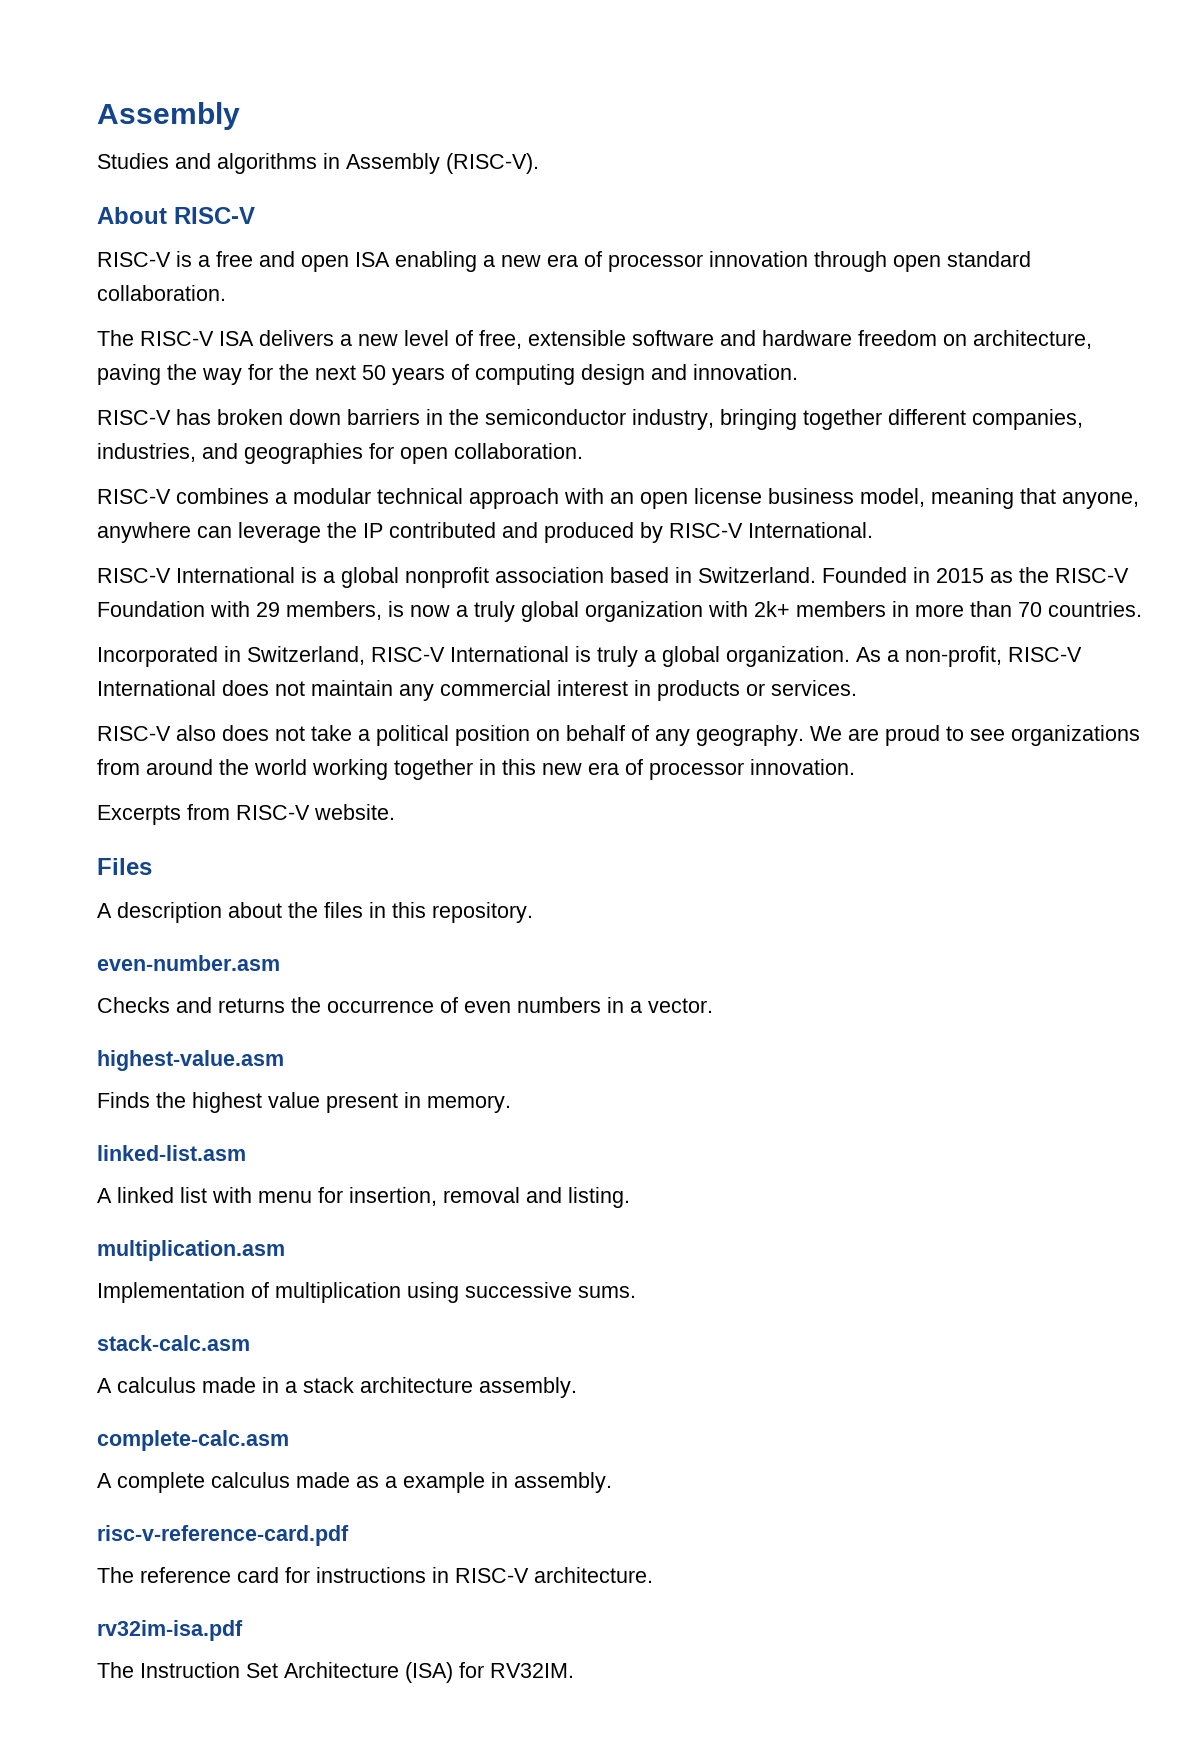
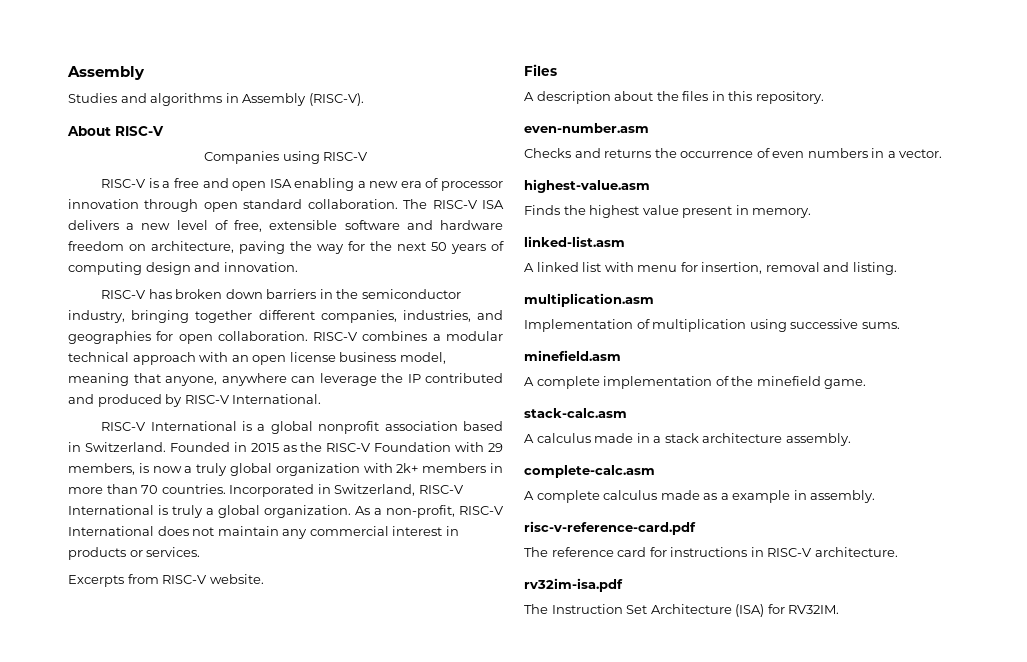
+ Companies using RISC-V
- RISC-V is a free and open ISA enabling a new era of processor innovation through open standard collaboration.
- The RISC-V ISA delivers a new level of free, extensible software and hardware freedom on architecture, paving the way for the next 50 years of computing design and innovation.
+ RISC-V is a free and open ISA enabling a new era of processor innovation through open standard collaboration. The RISC-V ISA delivers a new level of free, extensible software and hardware freedom on architecture, paving the way for the next 50 years of computing design and innovation.
- RISC-V has broken down barriers in the semiconductor industry, bringing together different companies, industries, and geographies for open collaboration.
- RISC-V combines a modular technical approach with an open license business model, meaning that anyone, anywhere can leverage the IP contributed and produced by RISC-V International.
+ RISC-V has broken down barriers in the semiconductor industry, bringing together different companies, industries, and geographies for open collaboration. RISC-V combines a modular technical approach with an open license business model, meaning that anyone, anywhere can leverage the IP contributed and produced by RISC-V International.
- Founded in 2015 as the RISC-V Foundation with 29 members, is now a truly global organization with 2k+ members in more than 70 countries.
- Incorporated in Switzerland, RISC-V International is truly a global organization.
+ Founded in 2015 as the RISC-V Foundation with 29 members, is now a truly global organization with 2k+ members in more than 70 countries. Incorporated in Switzerland, RISC-V International is truly a global organization.
- RISC-V also does not take a political position on behalf of any geography. We are proud to see organizations from around the world working together in this new era of processor innovation.
+ minefield.asm
+ A complete implementation of the minefield game.

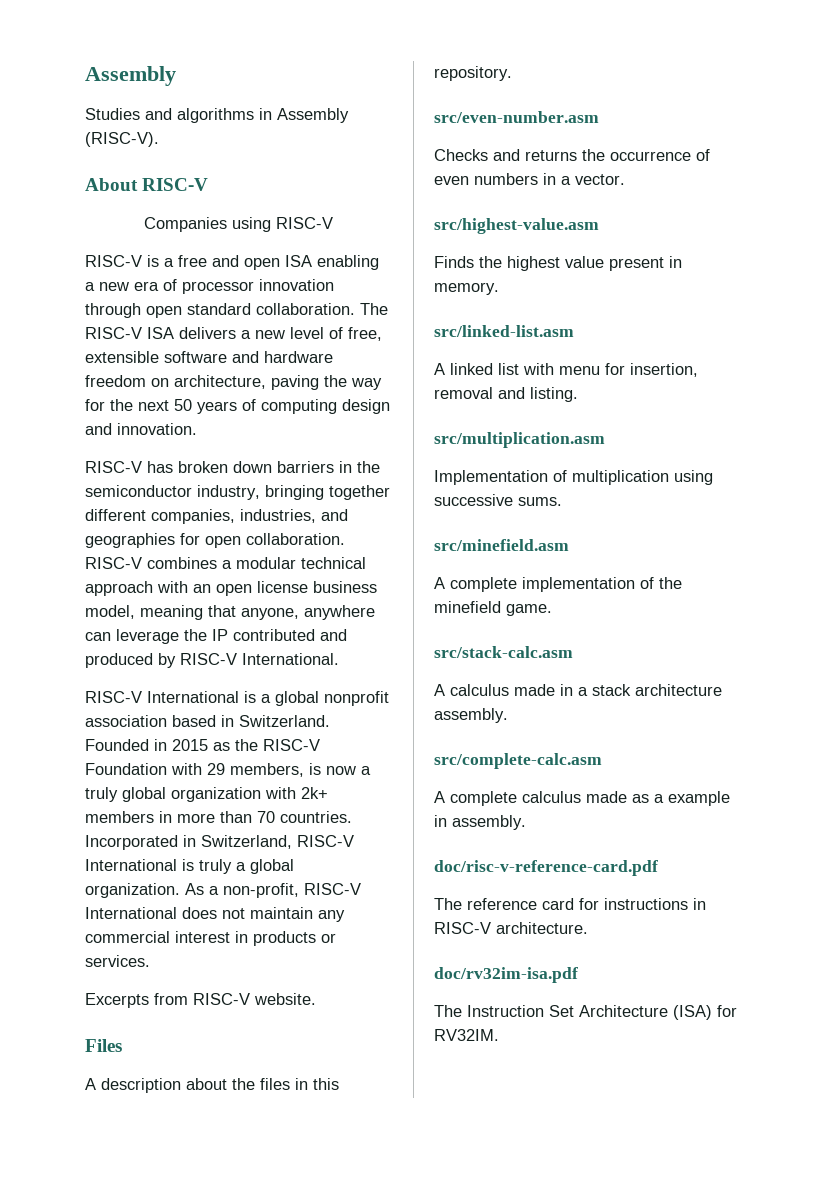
- even-number.asm
+ src/even-number.asm
- highest-value.asm
+ src/highest-value.asm
- linked-list.asm
+ src/linked-list.asm
- multiplication.asm
+ src/multiplication.asm
- minefield.asm
+ src/minefield.asm
- stack-calc.asm
+ src/stack-calc.asm
- complete-calc.asm
+ src/complete-calc.asm
- risc-v-reference-card.pdf
+ doc/risc-v-reference-card.pdf
- rv32im-isa.pdf
+ doc/rv32im-isa.pdf

